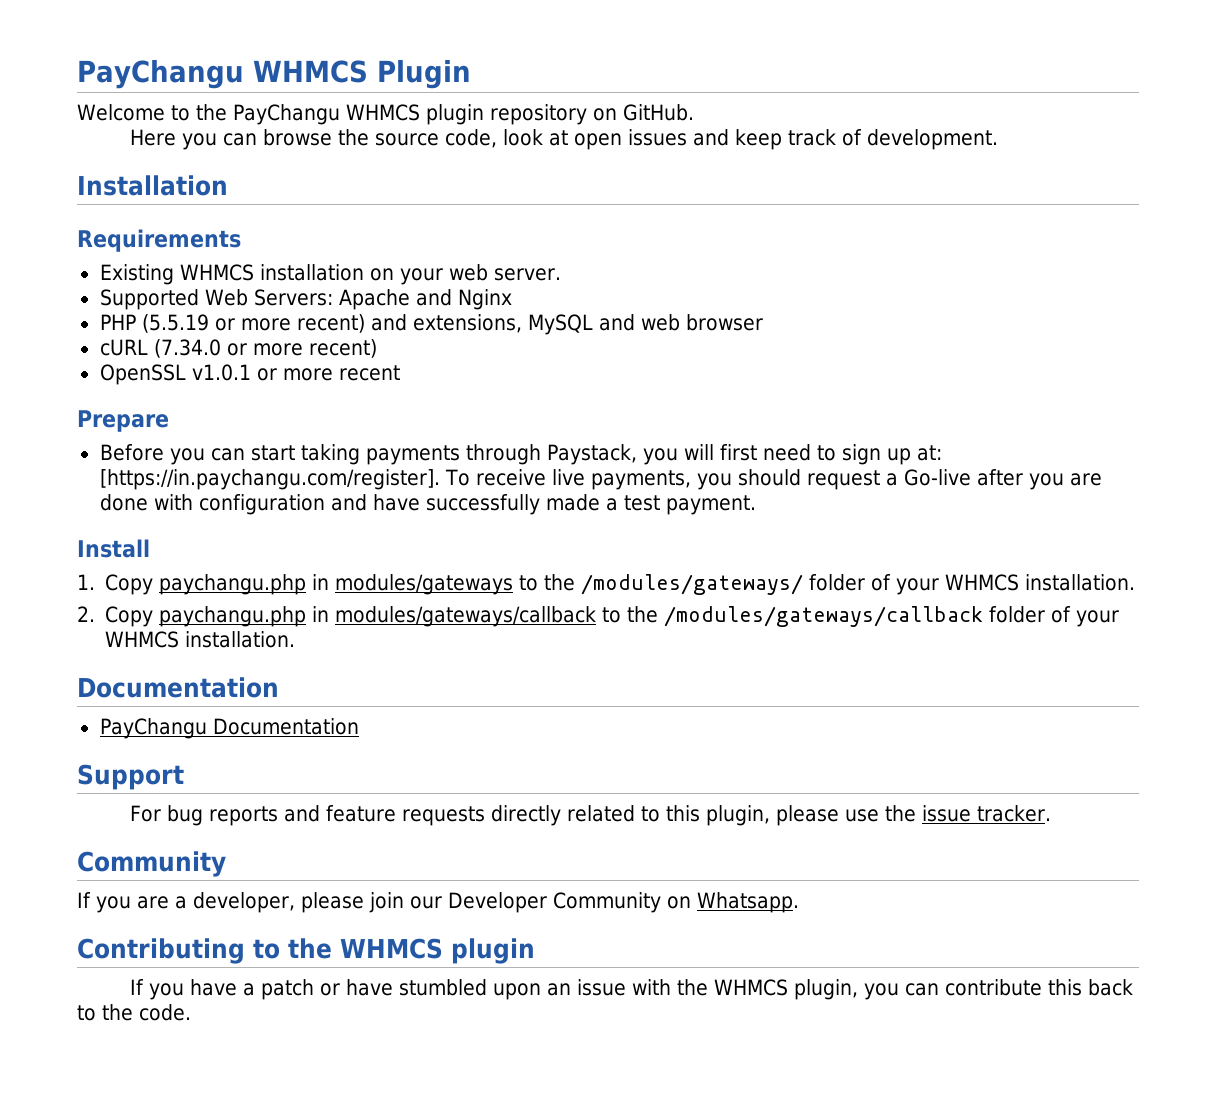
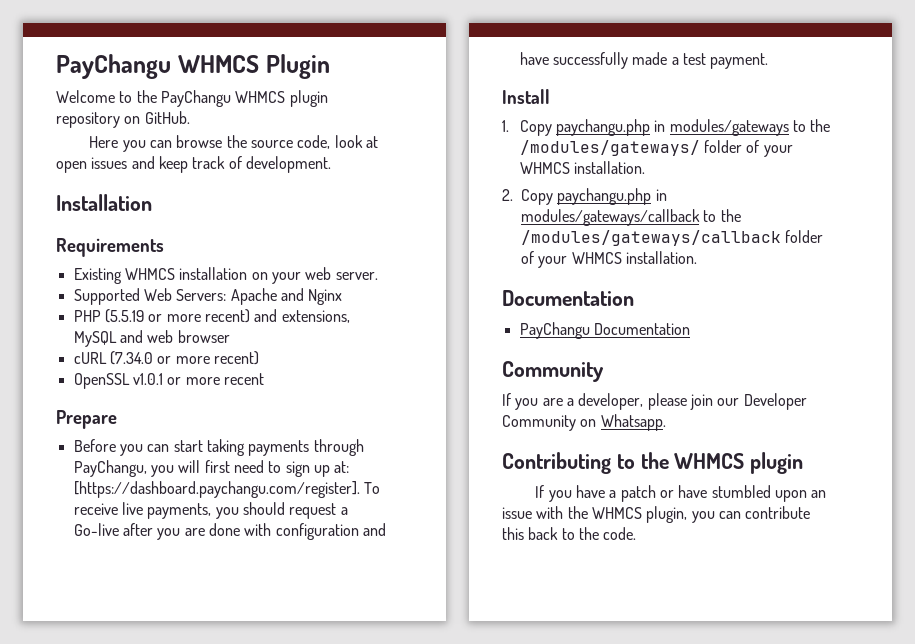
- Before you can start taking payments through Paystack, you will first need to sign up at: [https://in.paychangu.com/register]. To receive live payments, you should request a Go-live after you are done with configuration and have successfully made a test payment.
+ Before you can start taking payments through PayChangu, you will first need to sign up at: [https://dashboard.paychangu.com/register]. To receive live payments, you should request a Go-live after you are done with configuration and have successfully made a test payment.
- Support
- For bug reports and feature requests directly related to this plugin, please use the issue tracker.

